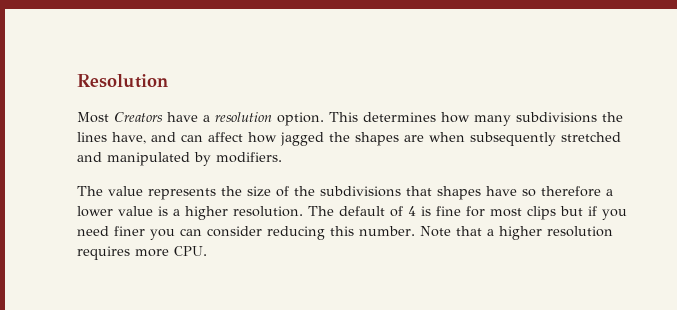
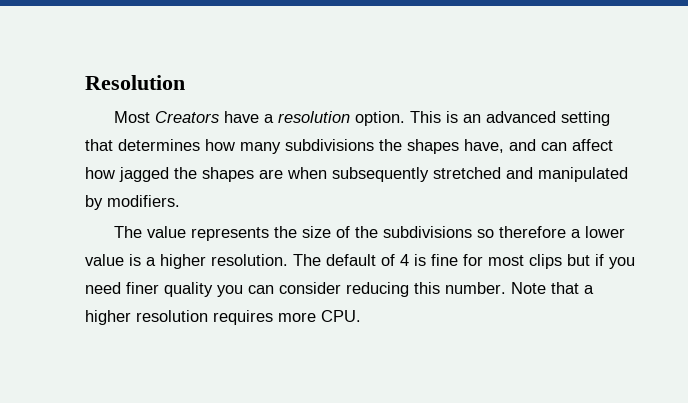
- This determines how many subdivisions the lines have, and can affect how jagged the shapes are when subsequently stretched and manipulated by modifiers.
+ This is an advanced setting that determines how many subdivisions the shapes have, and can affect how jagged the shapes are when subsequently stretched and manipulated by modifiers.
- The value represents the size of the subdivisions that shapes have so therefore a lower value is a higher resolution.
+ The value represents the size of the subdivisions so therefore a lower value is a higher resolution.
- The default of 4 is fine for most clips but if you need finer you can consider reducing this number.
+ The default of 4 is fine for most clips but if you need finer quality you can consider reducing this number.

